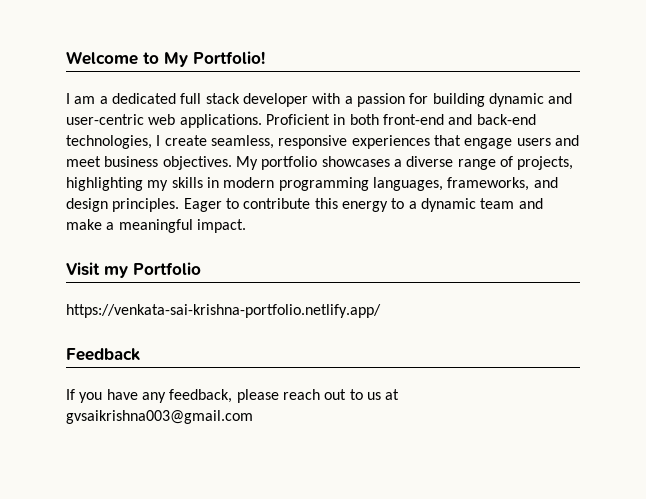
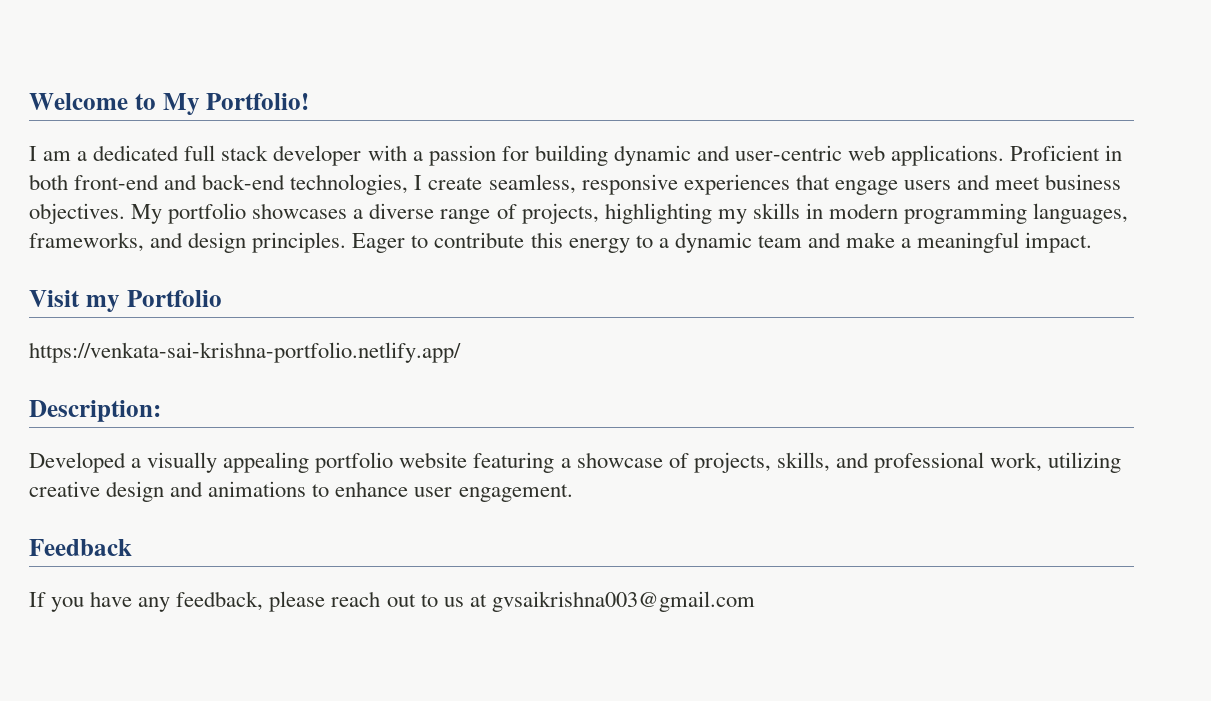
+ Description:
+ Developed a visually appealing portfolio website featuring a showcase of projects, skills, and professional work, utilizing creative design and animations to enhance user engagement.

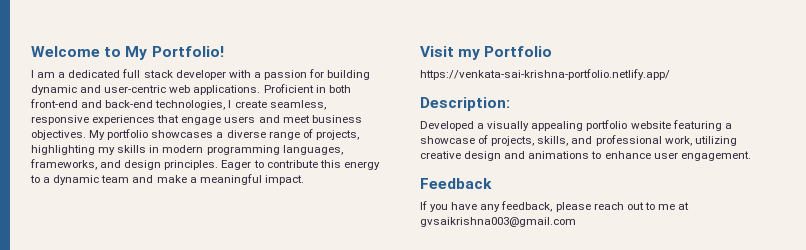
- If you have any feedback, please reach out to us at gvsaikrishna003@gmail.com
+ If you have any feedback, please reach out to me at gvsaikrishna003@gmail.com

